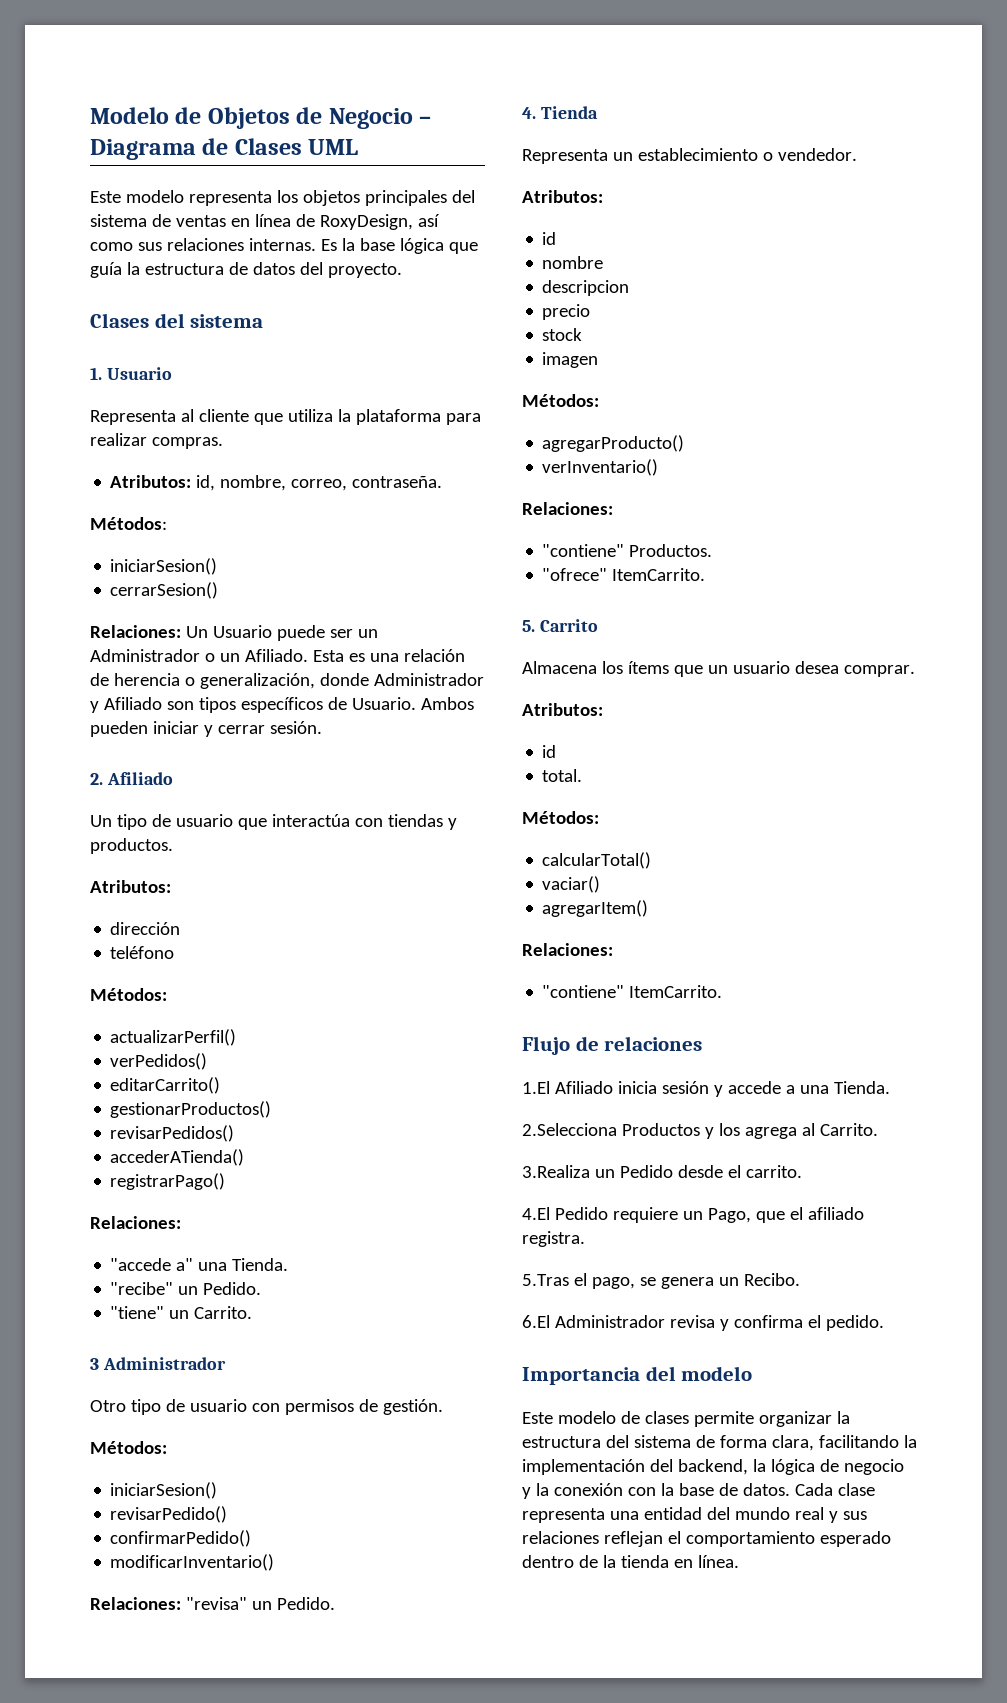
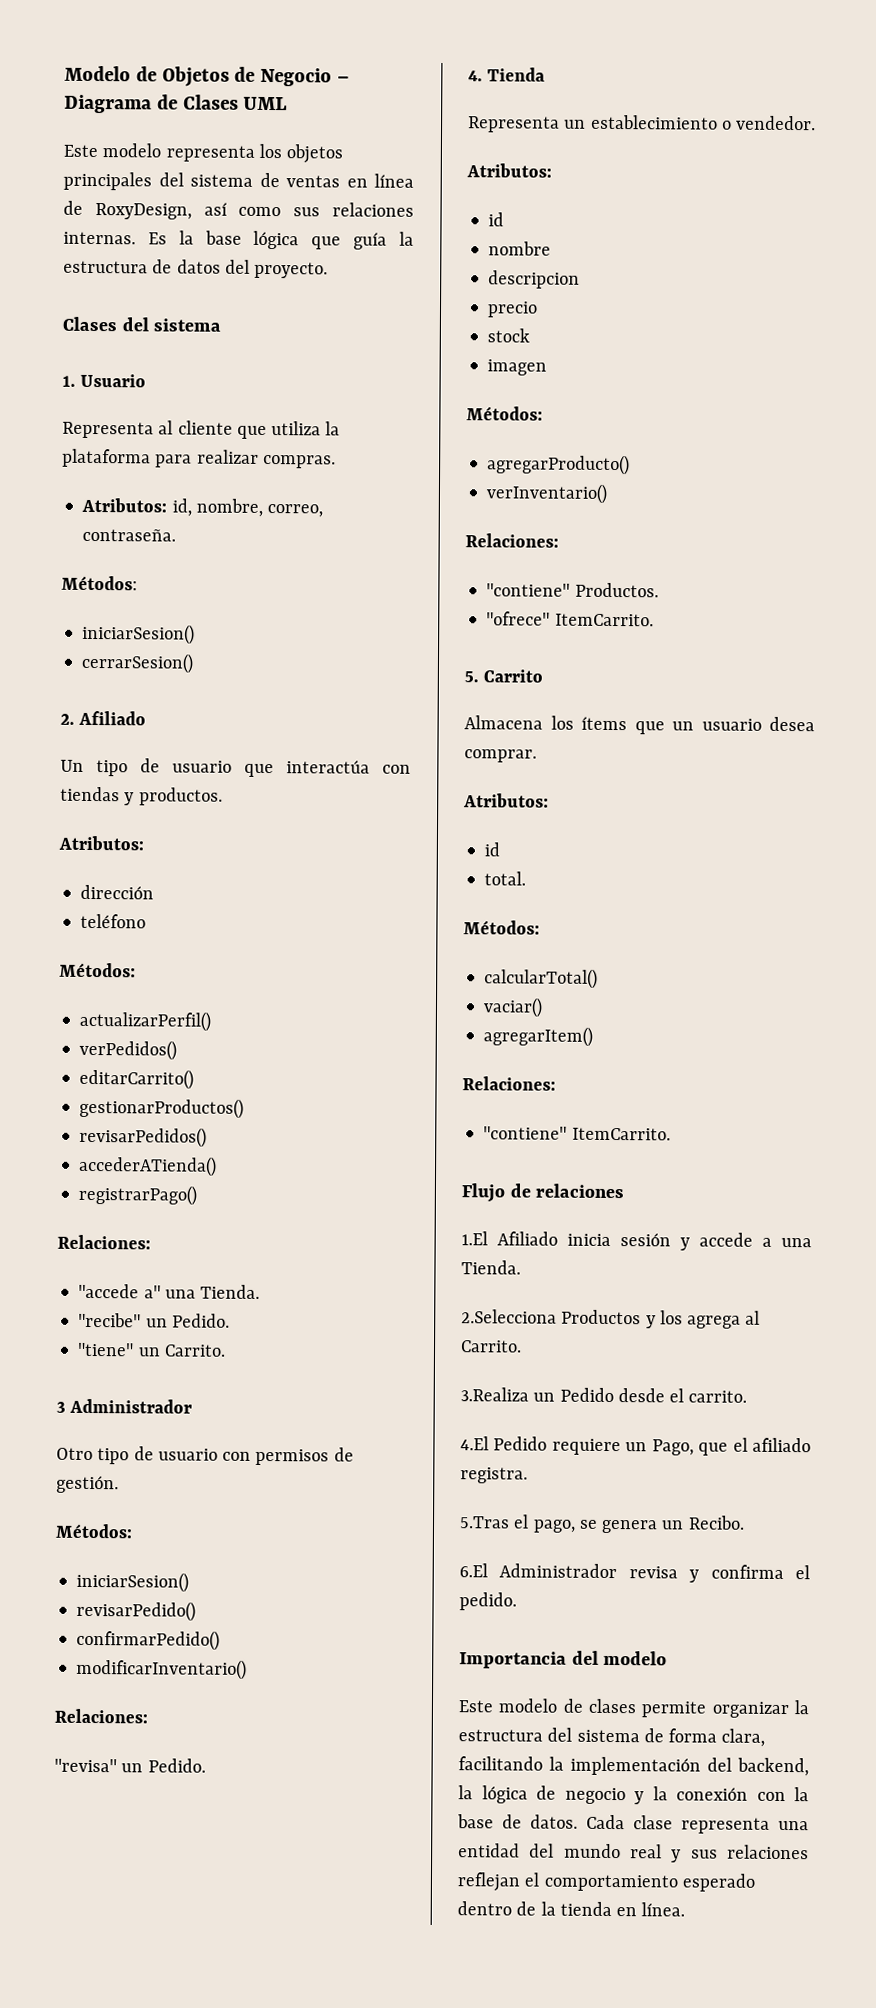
- Relaciones: Un Usuario puede ser un Administrador o un Afiliado. Esta es una relación de herencia o generalización, donde Administrador y Afiliado son tipos específicos de Usuario. Ambos pueden iniciar y cerrar sesión.
  modificarInventario()
- Relaciones: "revisa" un Pedido.
+ Relaciones:
+ "revisa" un Pedido.

